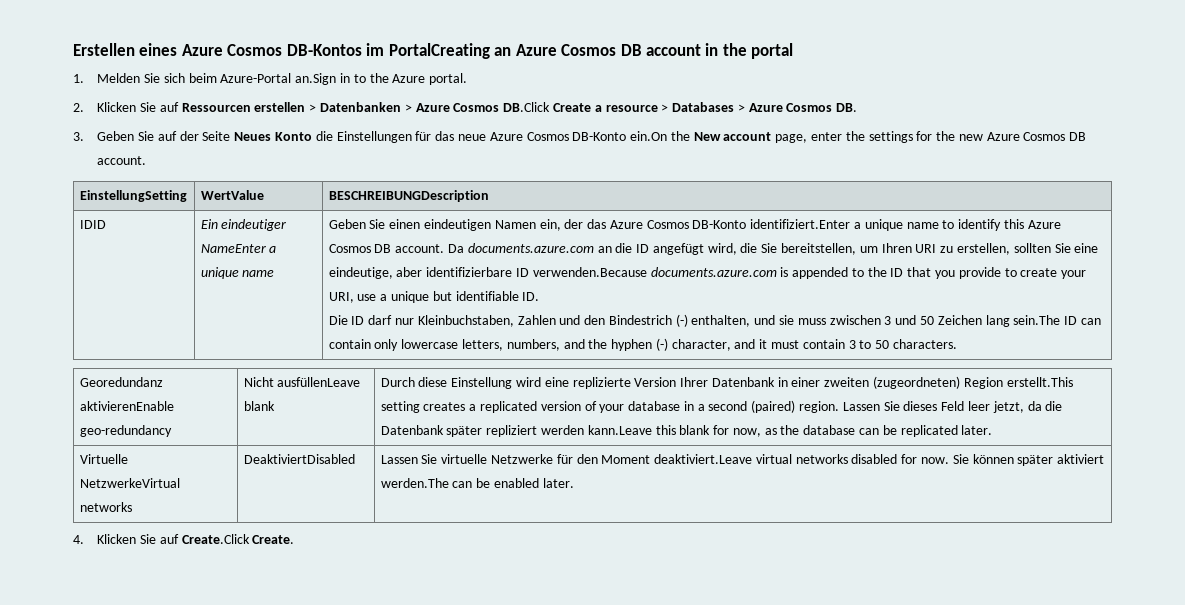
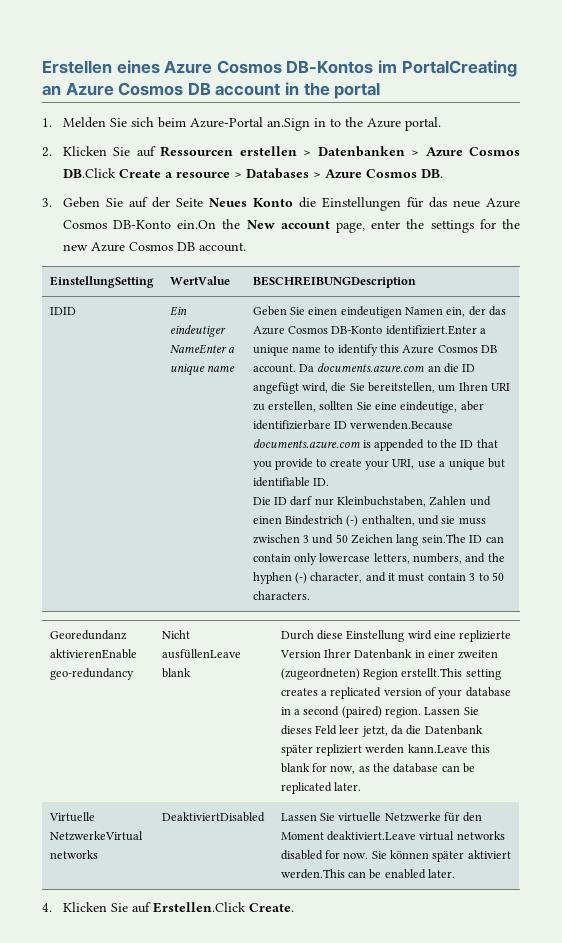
- Die ID darf nur Kleinbuchstaben, Zahlen und den Bindestrich (-) enthalten, und sie muss zwischen 3 und 50 Zeichen lang sein.The ID can contain only lowercase letters, numbers, and the hyphen (-) character, and it must contain 3 to 50 characters.
+ Die ID darf nur Kleinbuchstaben, Zahlen und einen Bindestrich (-) enthalten, und sie muss zwischen 3 und 50 Zeichen lang sein.The ID can contain only lowercase letters, numbers, and the hyphen (-) character, and it must contain 3 to 50 characters.
- Virtuelle NetzwerkeVirtual networks | DeaktiviertDisabled | Lassen Sie virtuelle Netzwerke für den Moment deaktiviert.Leave virtual networks disabled for now. Sie können später aktiviert werden.The can be enabled later.
+ Virtuelle NetzwerkeVirtual networks | DeaktiviertDisabled | Lassen Sie virtuelle Netzwerke für den Moment deaktiviert.Leave virtual networks disabled for now. Sie können später aktiviert werden.This can be enabled later.
- 4. Klicken Sie auf Create.Click Create.
+ 4. Klicken Sie auf Erstellen.Click Create.

